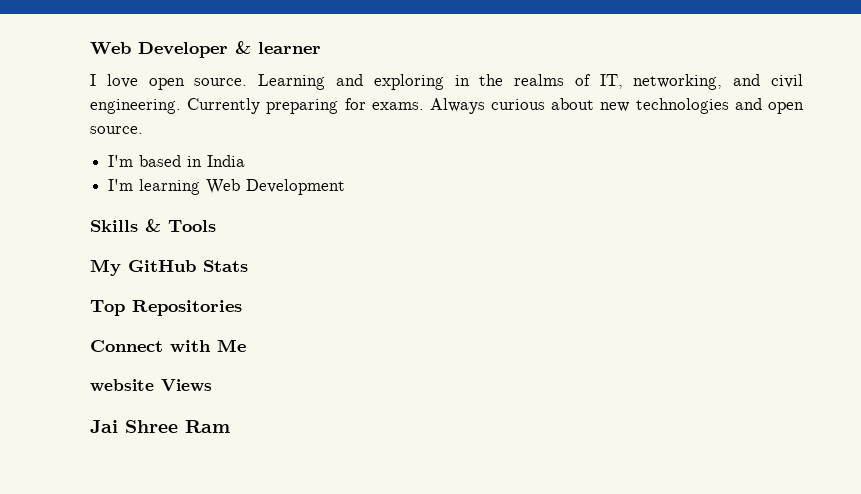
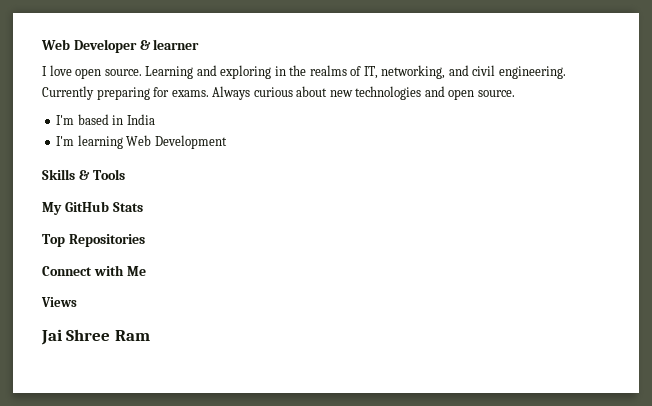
- website Views
+ Views

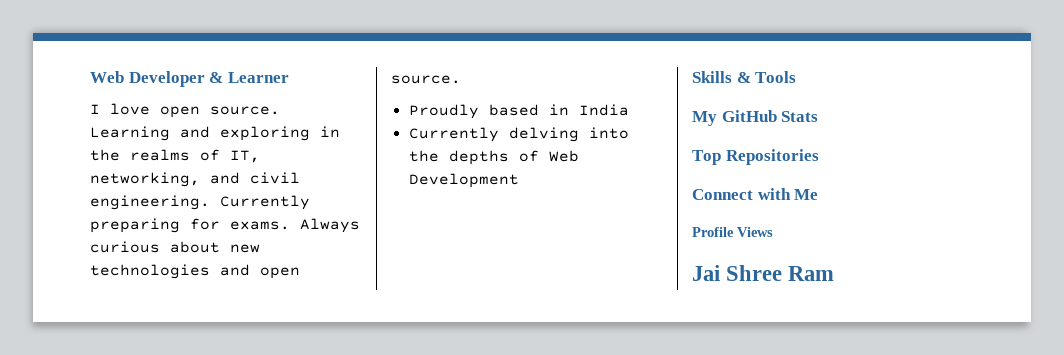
- Web Developer & learner
+ Web Developer & Learner
- I'm based in India
+ Proudly based in India
- I'm learning Web Development
+ Currently delving into the depths of Web Development
- Views
+ Profile Views

